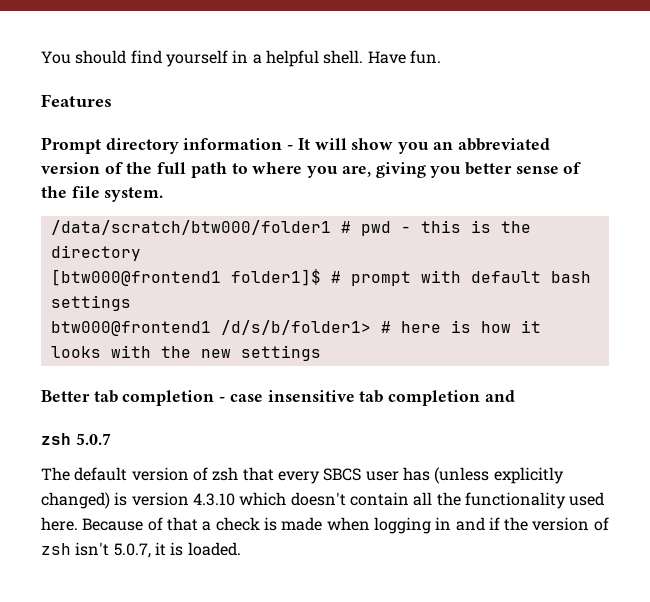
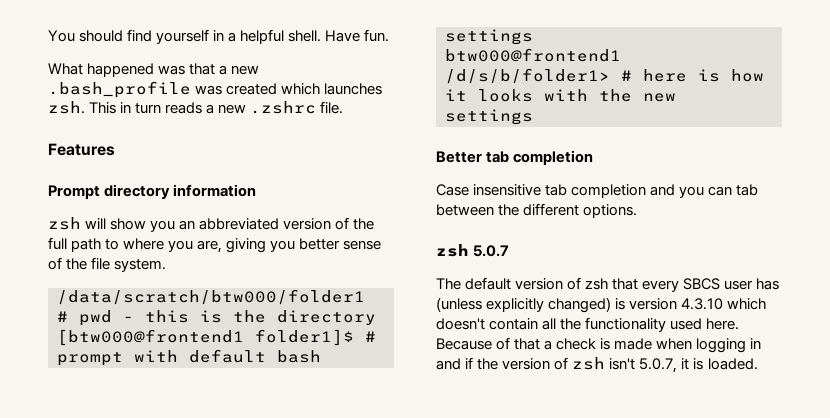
+ What happened was that a new .bash_profile was created which launches zsh. This in turn reads a new .zshrc file.
- Prompt directory information - It will show you an abbreviated version of the full path to where you are, giving you better sense of the file system.
+ Prompt directory information
+ zsh will show you an abbreviated version of the full path to where you are, giving you better sense of the file system.
- Better tab completion - case insensitive tab completion and
+ Better tab completion
+ Case insensitive tab completion and you can tab between the different options.

